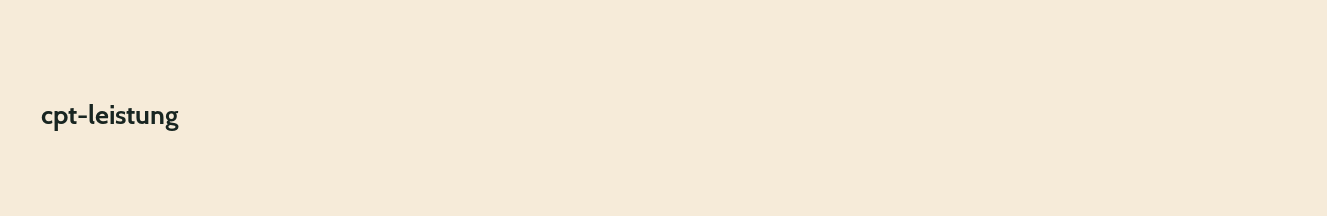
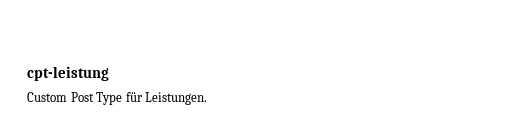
+ Custom Post Type für Leistungen.

